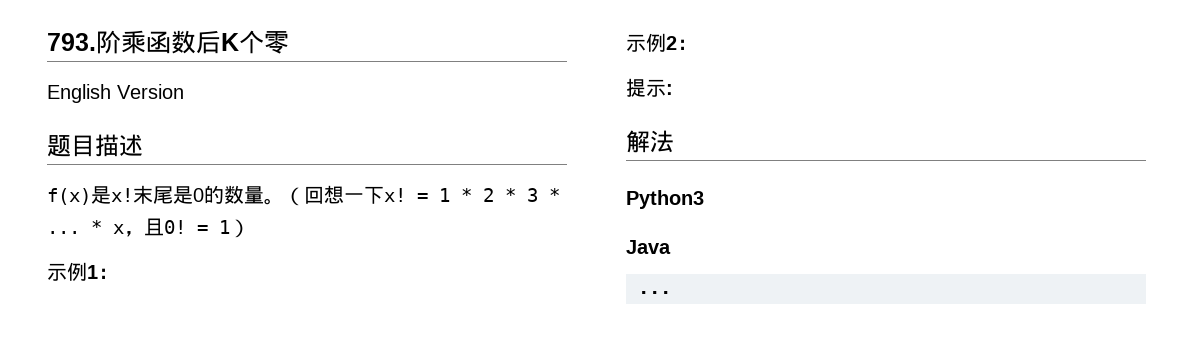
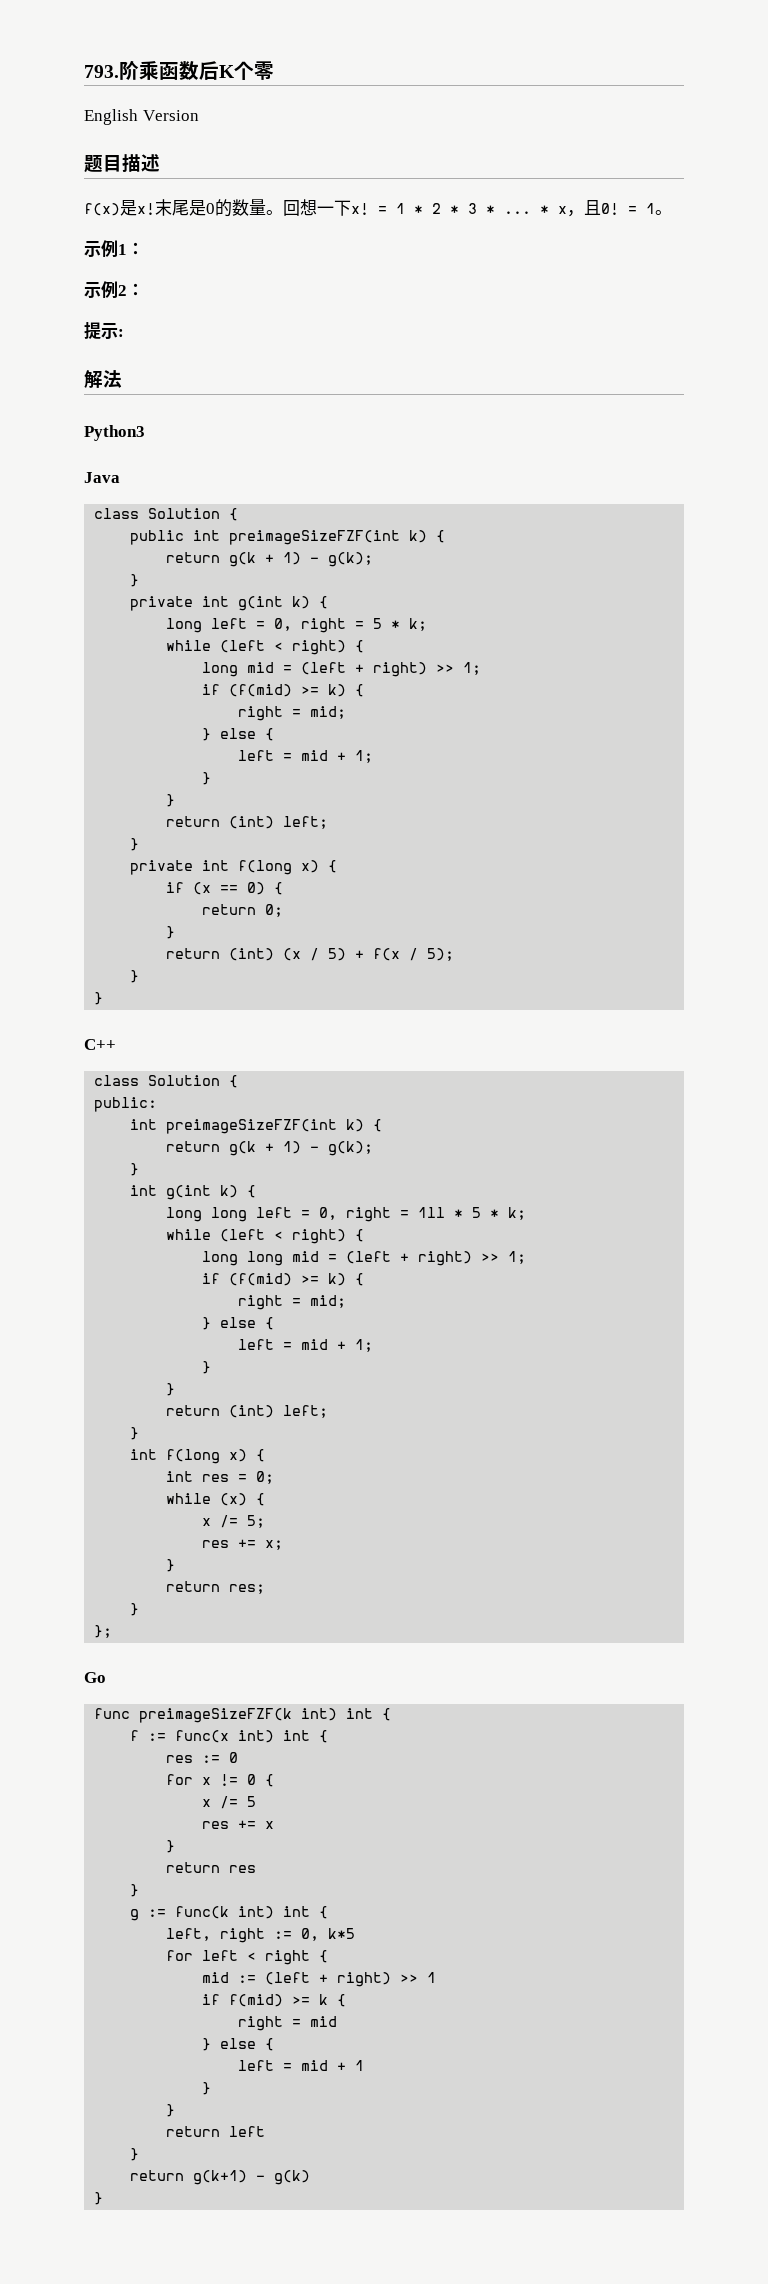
- （回想一下x!
+ 回想一下x!
- = 1）
+ = 1。
  Java
- ...
+ class Solution {
+ public int preimageSizeFZF(int k) {
+ return g(k + 1) - g(k);
+ }
+ private int g(int k) {
+ long left = 0, right = 5 * k;
+ while (left < right) {
+ long mid = (left + right) >> 1;
+ if (f(mid) >= k) {
+ right = mid;
+ } else {
+ left = mid + 1;
+ }
+ }
+ return (int) left;
+ }
+ private int f(long x) {
+ if (x == 0) {
+ return 0;
+ }
+ return (int) (x / 5) + f(x / 5);
+ }
+ }
+ C++
+ class Solution {
+ public:
+ int preimageSizeFZF(int k) {
+ return g(k + 1) - g(k);
+ }
+ int g(int k) {
+ long long left = 0, right = 1ll * 5 * k;
+ while (left < right) {
+ long long mid = (left + right) >> 1;
+ if (f(mid) >= k) {
+ right = mid;
+ } else {
+ left = mid + 1;
+ }
+ }
+ return (int) left;
+ }
+ int f(long x) {
+ int res = 0;
+ while (x) {
+ x /= 5;
+ res += x;
+ }
+ return res;
+ }
+ };
+ Go
+ func preimageSizeFZF(k int) int {
+ f := func(x int) int {
+ res := 0
+ for x != 0 {
+ x /= 5
+ res += x
+ }
+ return res
+ }
+ g := func(k int) int {
+ left, right := 0, k*5
+ for left < right {
+ mid := (left + right) >> 1
+ if f(mid) >= k {
+ right = mid
+ } else {
+ left = mid + 1
+ }
+ }
+ return left
+ }
+ return g(k+1) - g(k)
+ }

